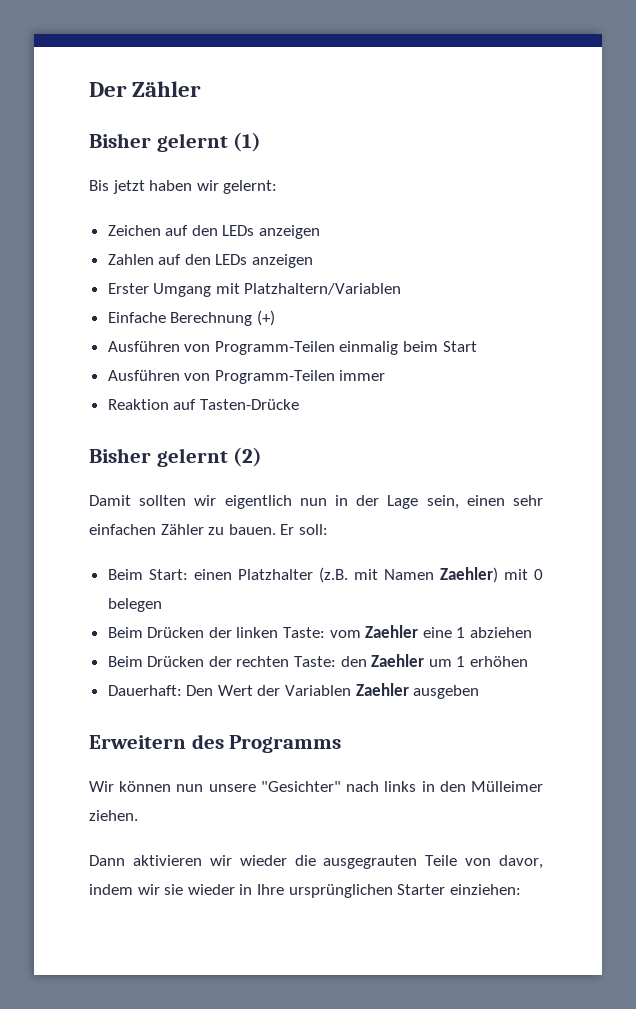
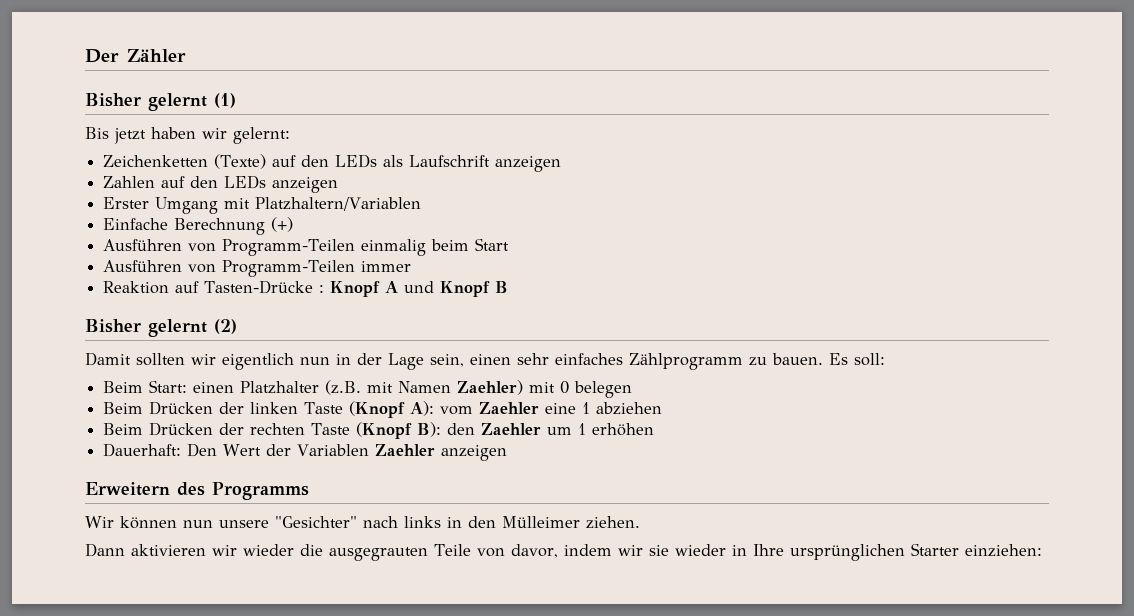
- Zeichen auf den LEDs anzeigen
+ Zeichenketten (Texte) auf den LEDs als Laufschrift anzeigen
- Reaktion auf Tasten-Drücke
+ Reaktion auf Tasten-Drücke : Knopf A und Knopf B
- Damit sollten wir eigentlich nun in der Lage sein, einen sehr einfachen Zähler zu bauen.
+ Damit sollten wir eigentlich nun in der Lage sein, einen sehr einfaches Zählprogramm zu bauen.
- Er soll:
+ Es soll:
- Beim Drücken der linken Taste: vom Zaehler eine 1 abziehen
+ Beim Drücken der linken Taste (Knopf A): vom Zaehler eine 1 abziehen
- Beim Drücken der rechten Taste: den Zaehler um 1 erhöhen
+ Beim Drücken der rechten Taste (Knopf B): den Zaehler um 1 erhöhen
- Dauerhaft: Den Wert der Variablen Zaehler ausgeben
+ Dauerhaft: Den Wert der Variablen Zaehler anzeigen

